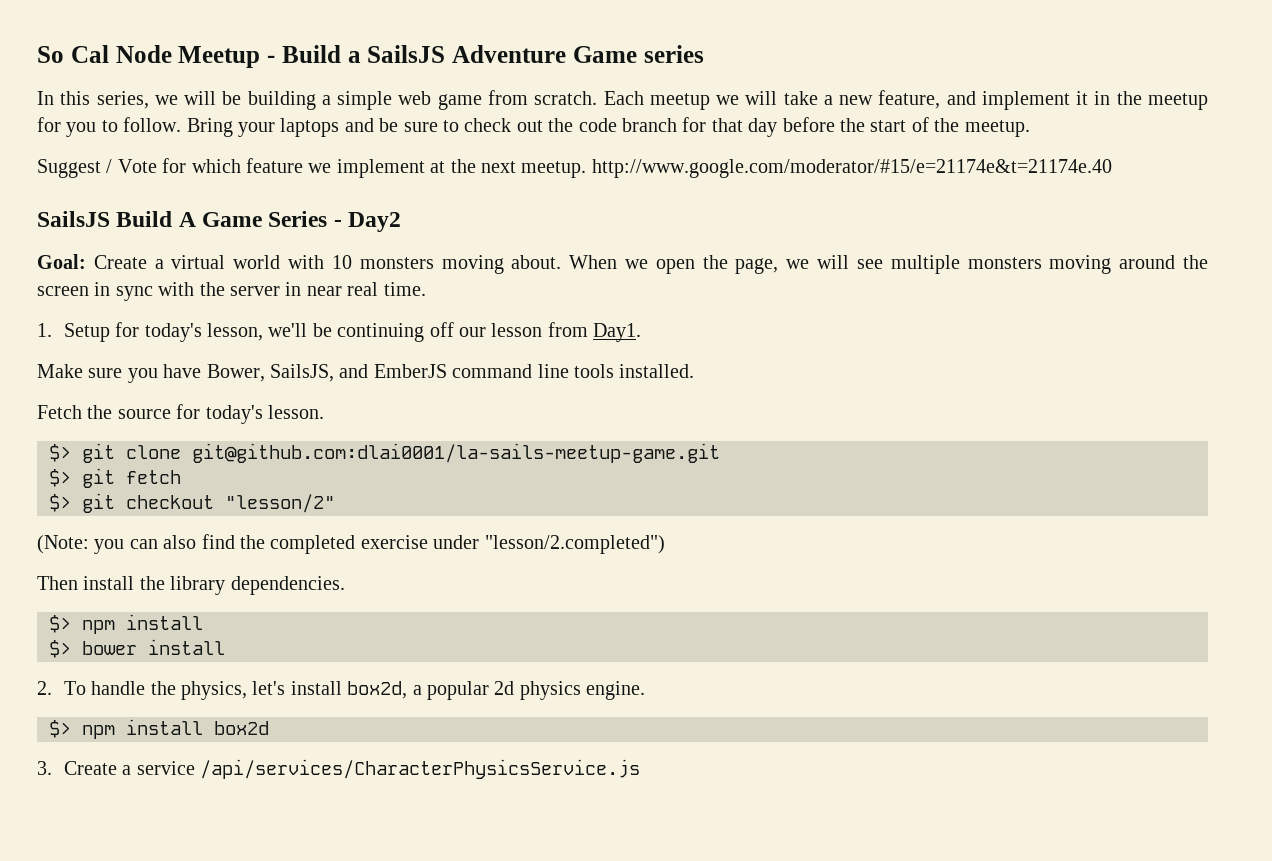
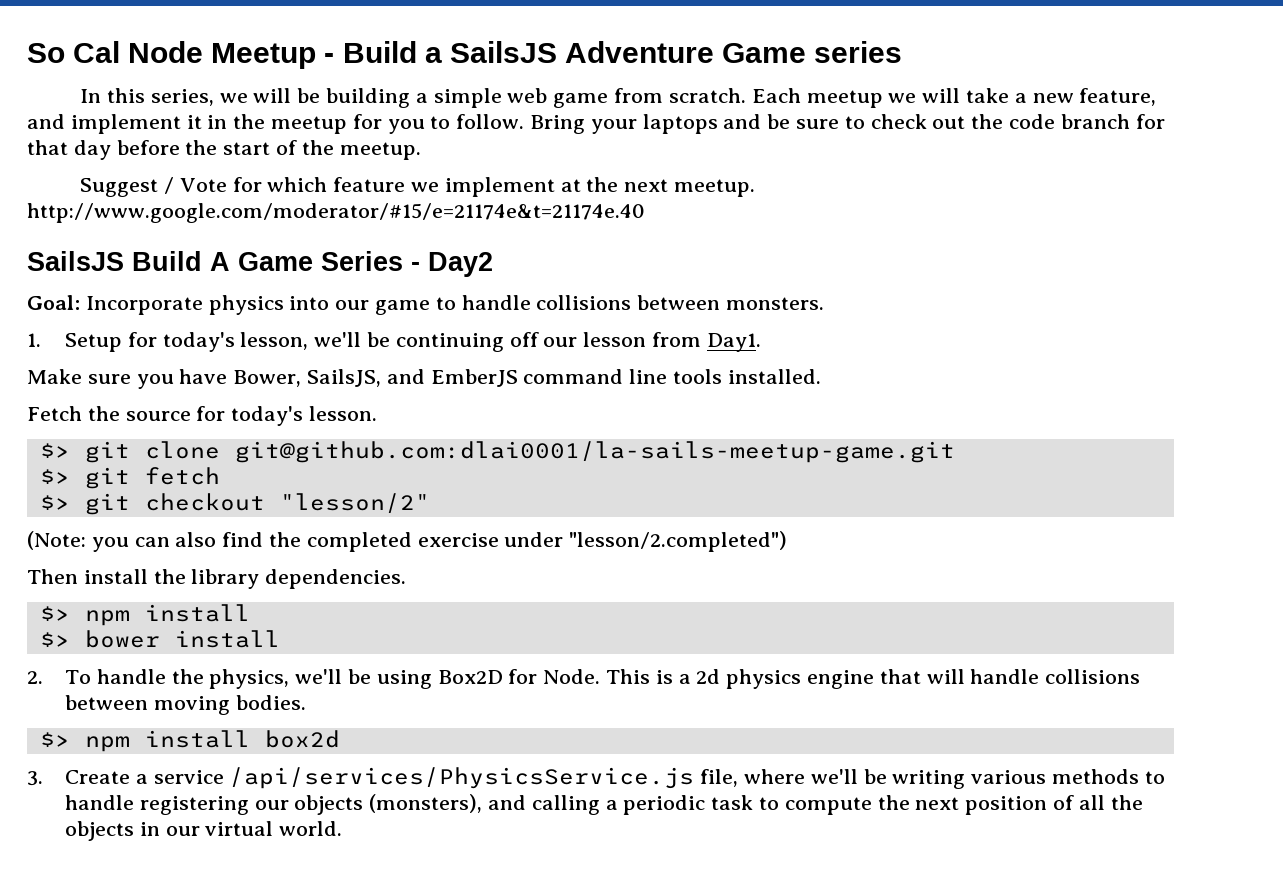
- Goal: Create a virtual world with 10 monsters moving about. When we open the page, we will see multiple monsters moving around the screen in sync with the server in near real time.
+ Goal: Incorporate physics into our game to handle collisions between monsters.
- 2. To handle the physics, let's install box2d, a popular 2d physics engine.
+ 2. To handle the physics, we'll be using Box2D for Node. This is a 2d physics engine that will handle collisions between moving bodies.
- 3. Create a service /api/services/CharacterPhysicsService.js
+ 3. Create a service /api/services/PhysicsService.js file, where we'll be writing various methods to handle registering our objects (monsters), and calling a periodic task to compute the next position of all the objects in our virtual world.

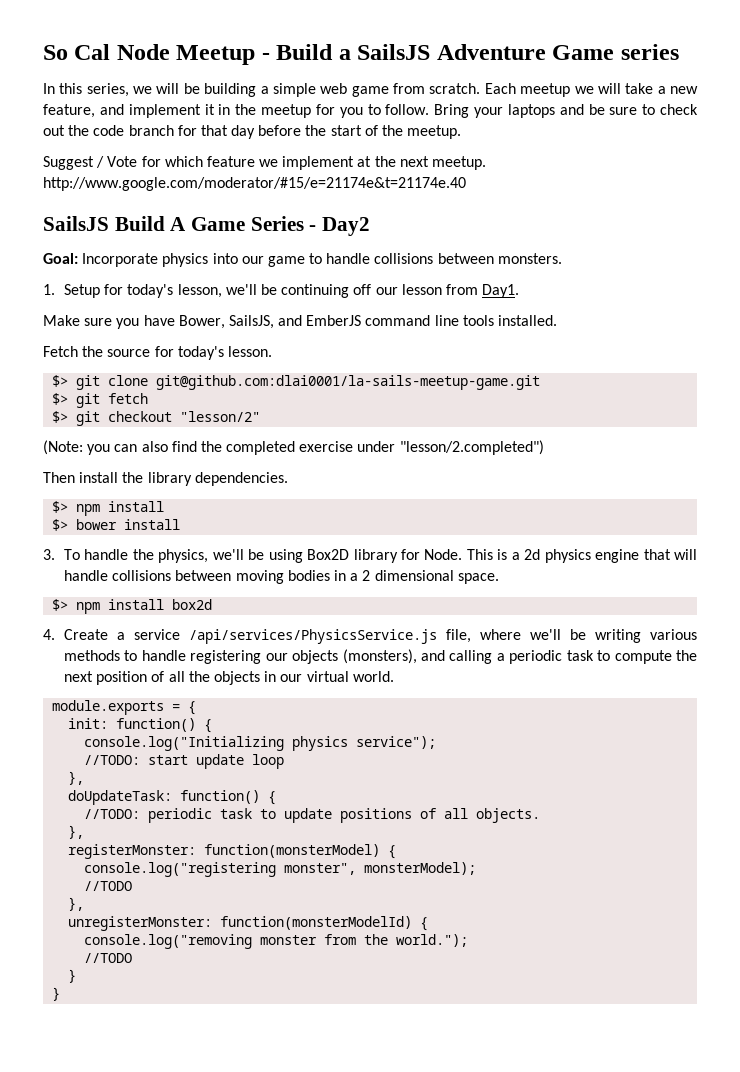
- 2. To handle the physics, we'll be using Box2D for Node.
+ 3. To handle the physics, we'll be using Box2D library for Node.
- This is a 2d physics engine that will handle collisions between moving bodies.
+ This is a 2d physics engine that will handle collisions between moving bodies in a 2 dimensional space.
- 3. Create a service /api/services/PhysicsService.js file, where we'll be writing various methods to handle registering our objects (monsters), and calling a periodic task to compute the next position of all the objects in our virtual world.
+ 4. Create a service /api/services/PhysicsService.js file, where we'll be writing various methods to handle registering our objects (monsters), and calling a periodic task to compute the next position of all the objects in our virtual world.
+ module.exports = {
+ init: function() {
+ console.log("Initializing physics service");
+ //TODO: start update loop
+ },
+ doUpdateTask: function() {
+ //TODO: periodic task to update positions of all objects.
+ },
+ registerMonster: function(monsterModel) {
+ console.log("registering monster", monsterModel);
+ //TODO
+ },
+ unregisterMonster: function(monsterModelId) {
+ console.log("removing monster from the world.");
+ //TODO
+ }
+ }

